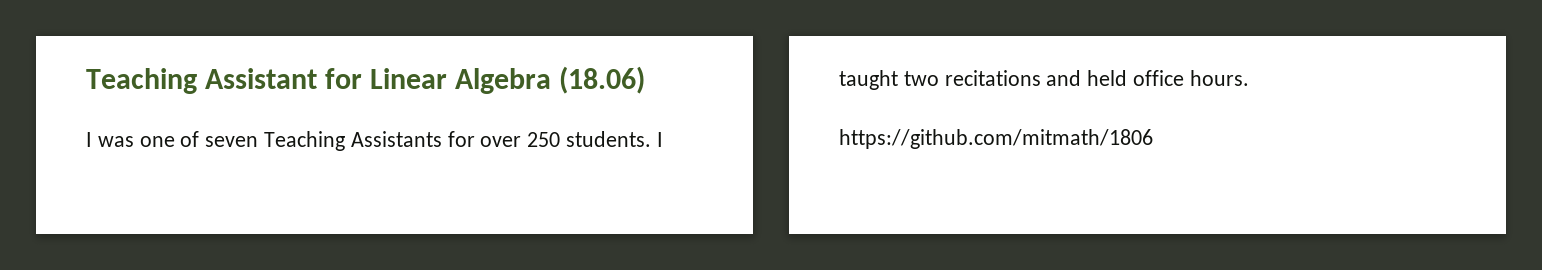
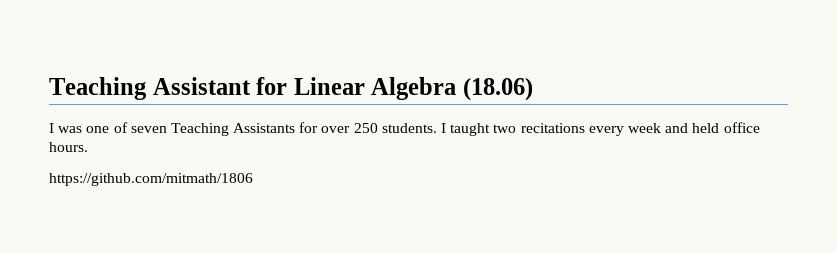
- I taught two recitations and held office hours.
+ I taught two recitations every week and held office hours.

